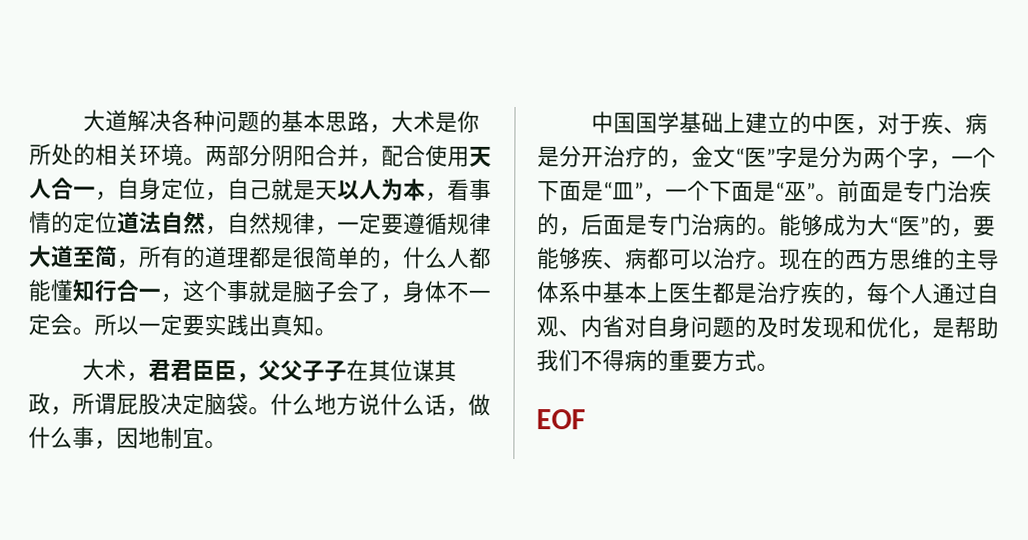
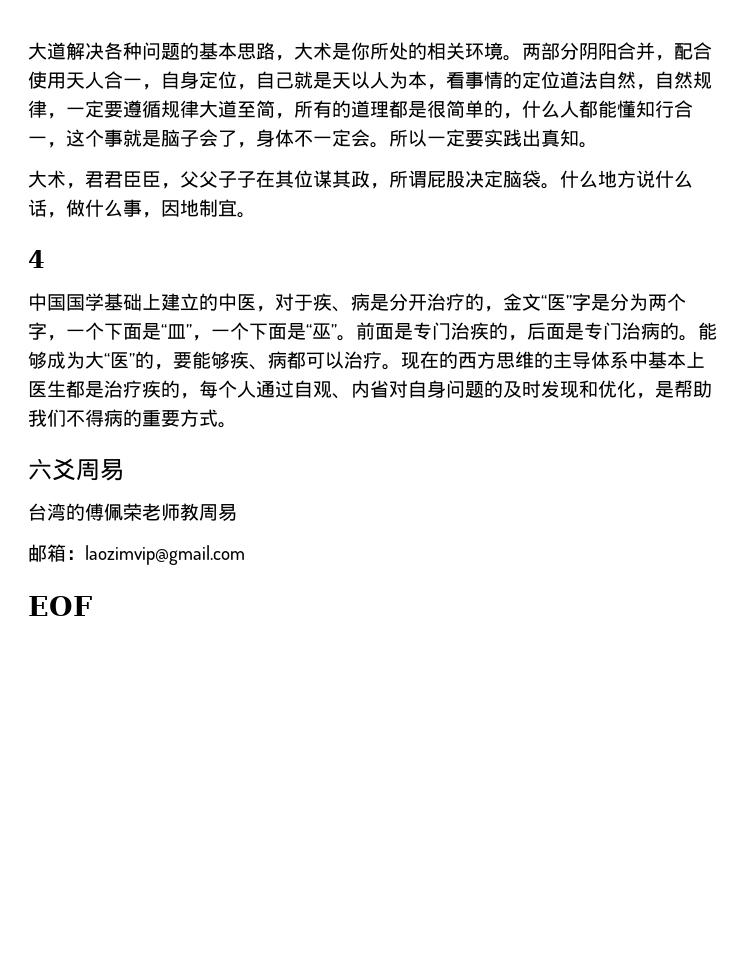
+ 4
+ 六爻周易
+ 台湾的傅佩荣老师教周易
+ 邮箱：laozimvip@gmail.com

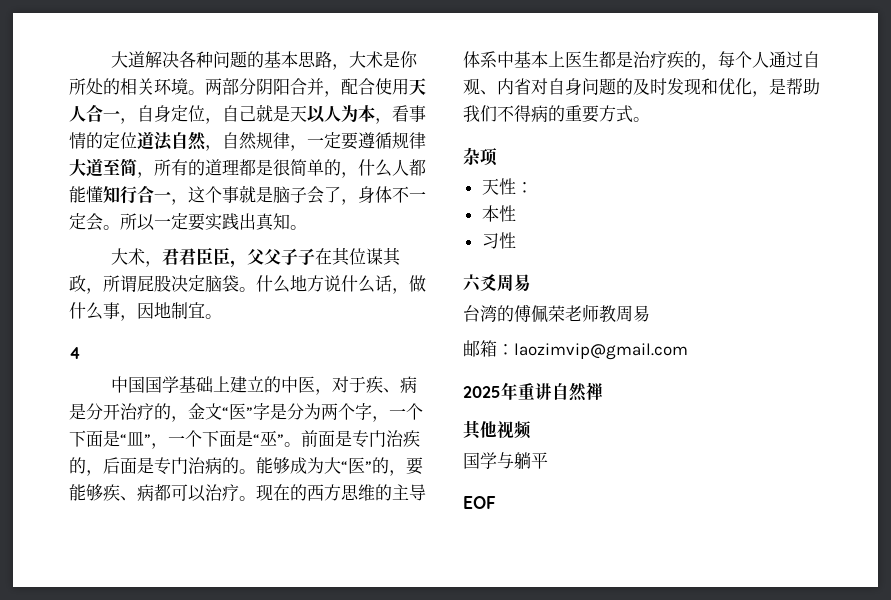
+ 杂项
+ 天性：
+ 本性
+ 习性
+ 2025年重讲自然禅
+ 其他视频
+ 国学与躺平

